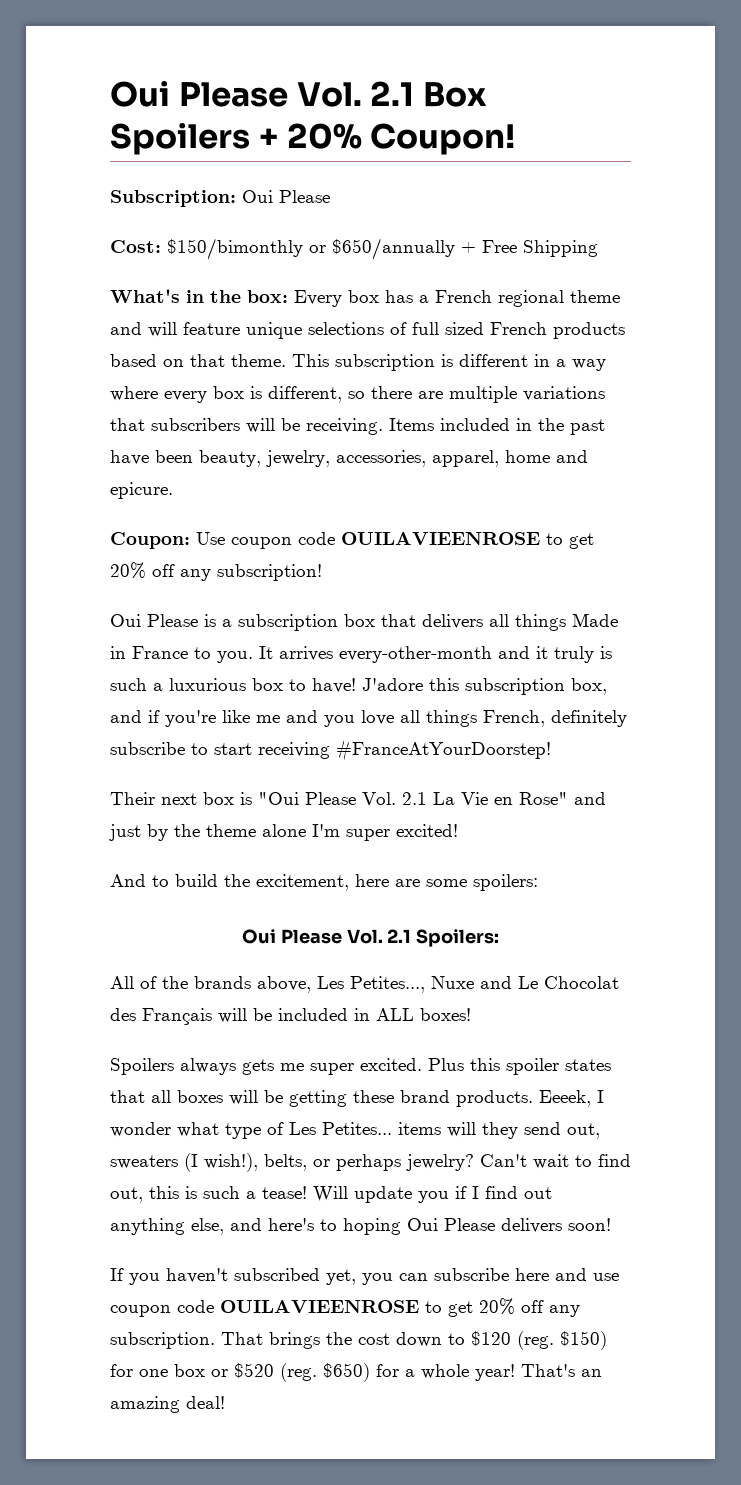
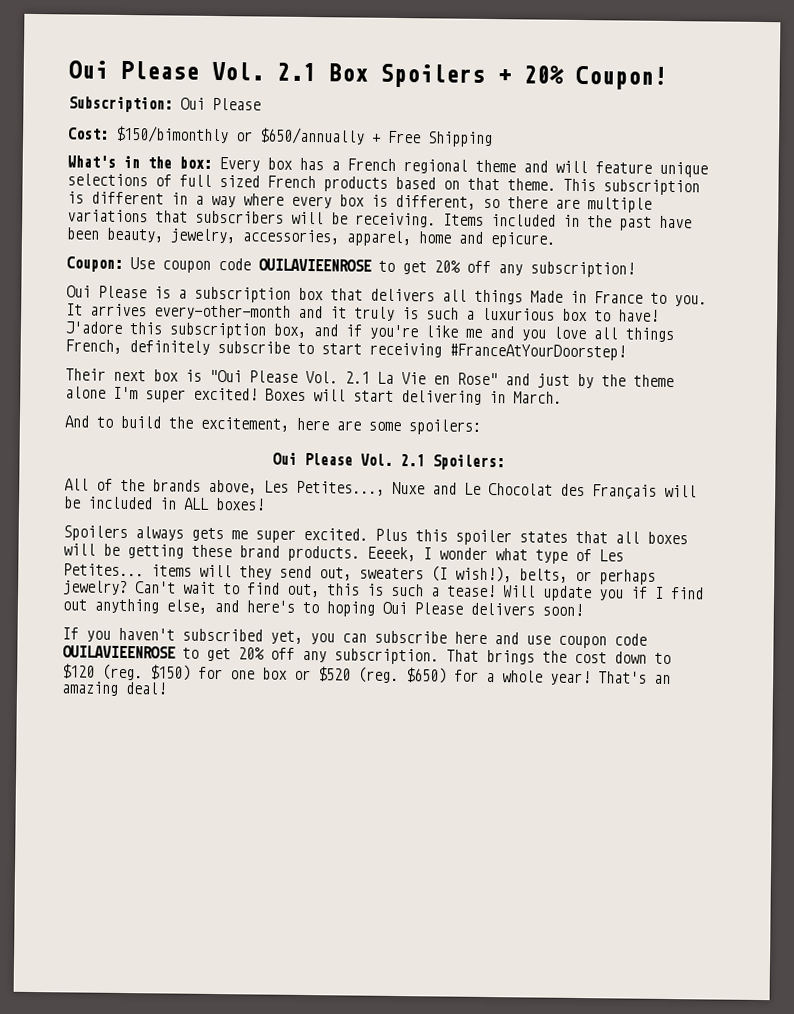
+ Boxes will start delivering in March.

